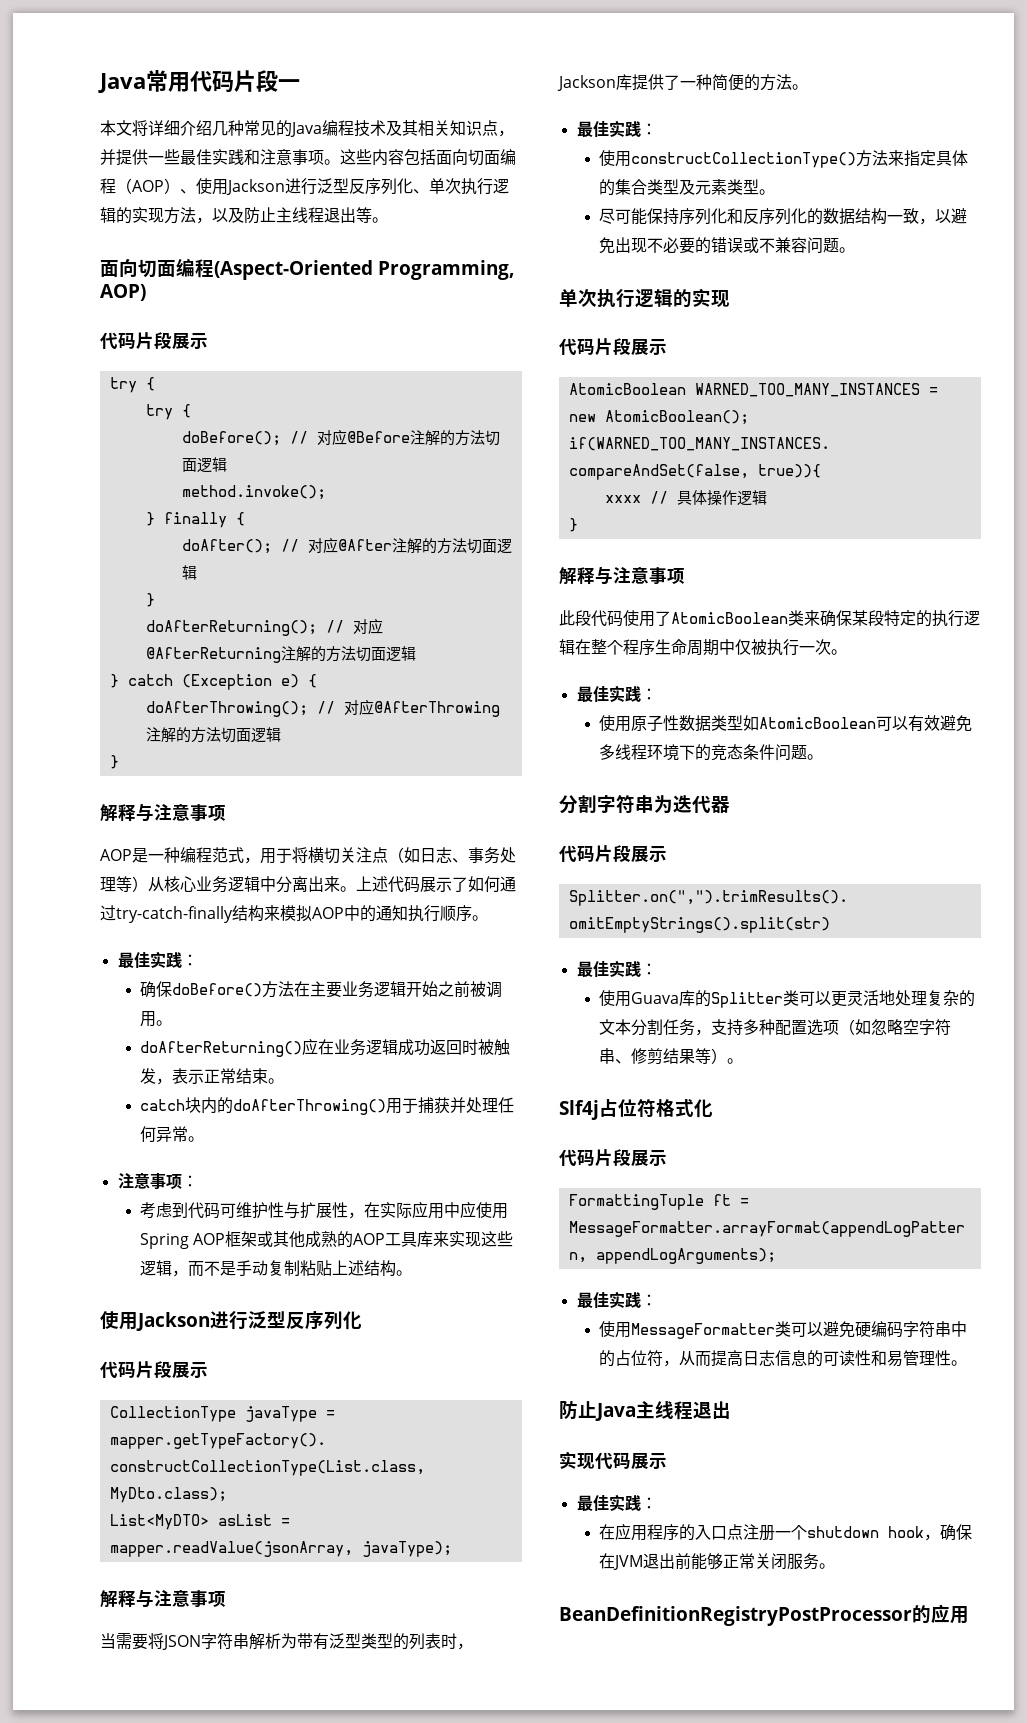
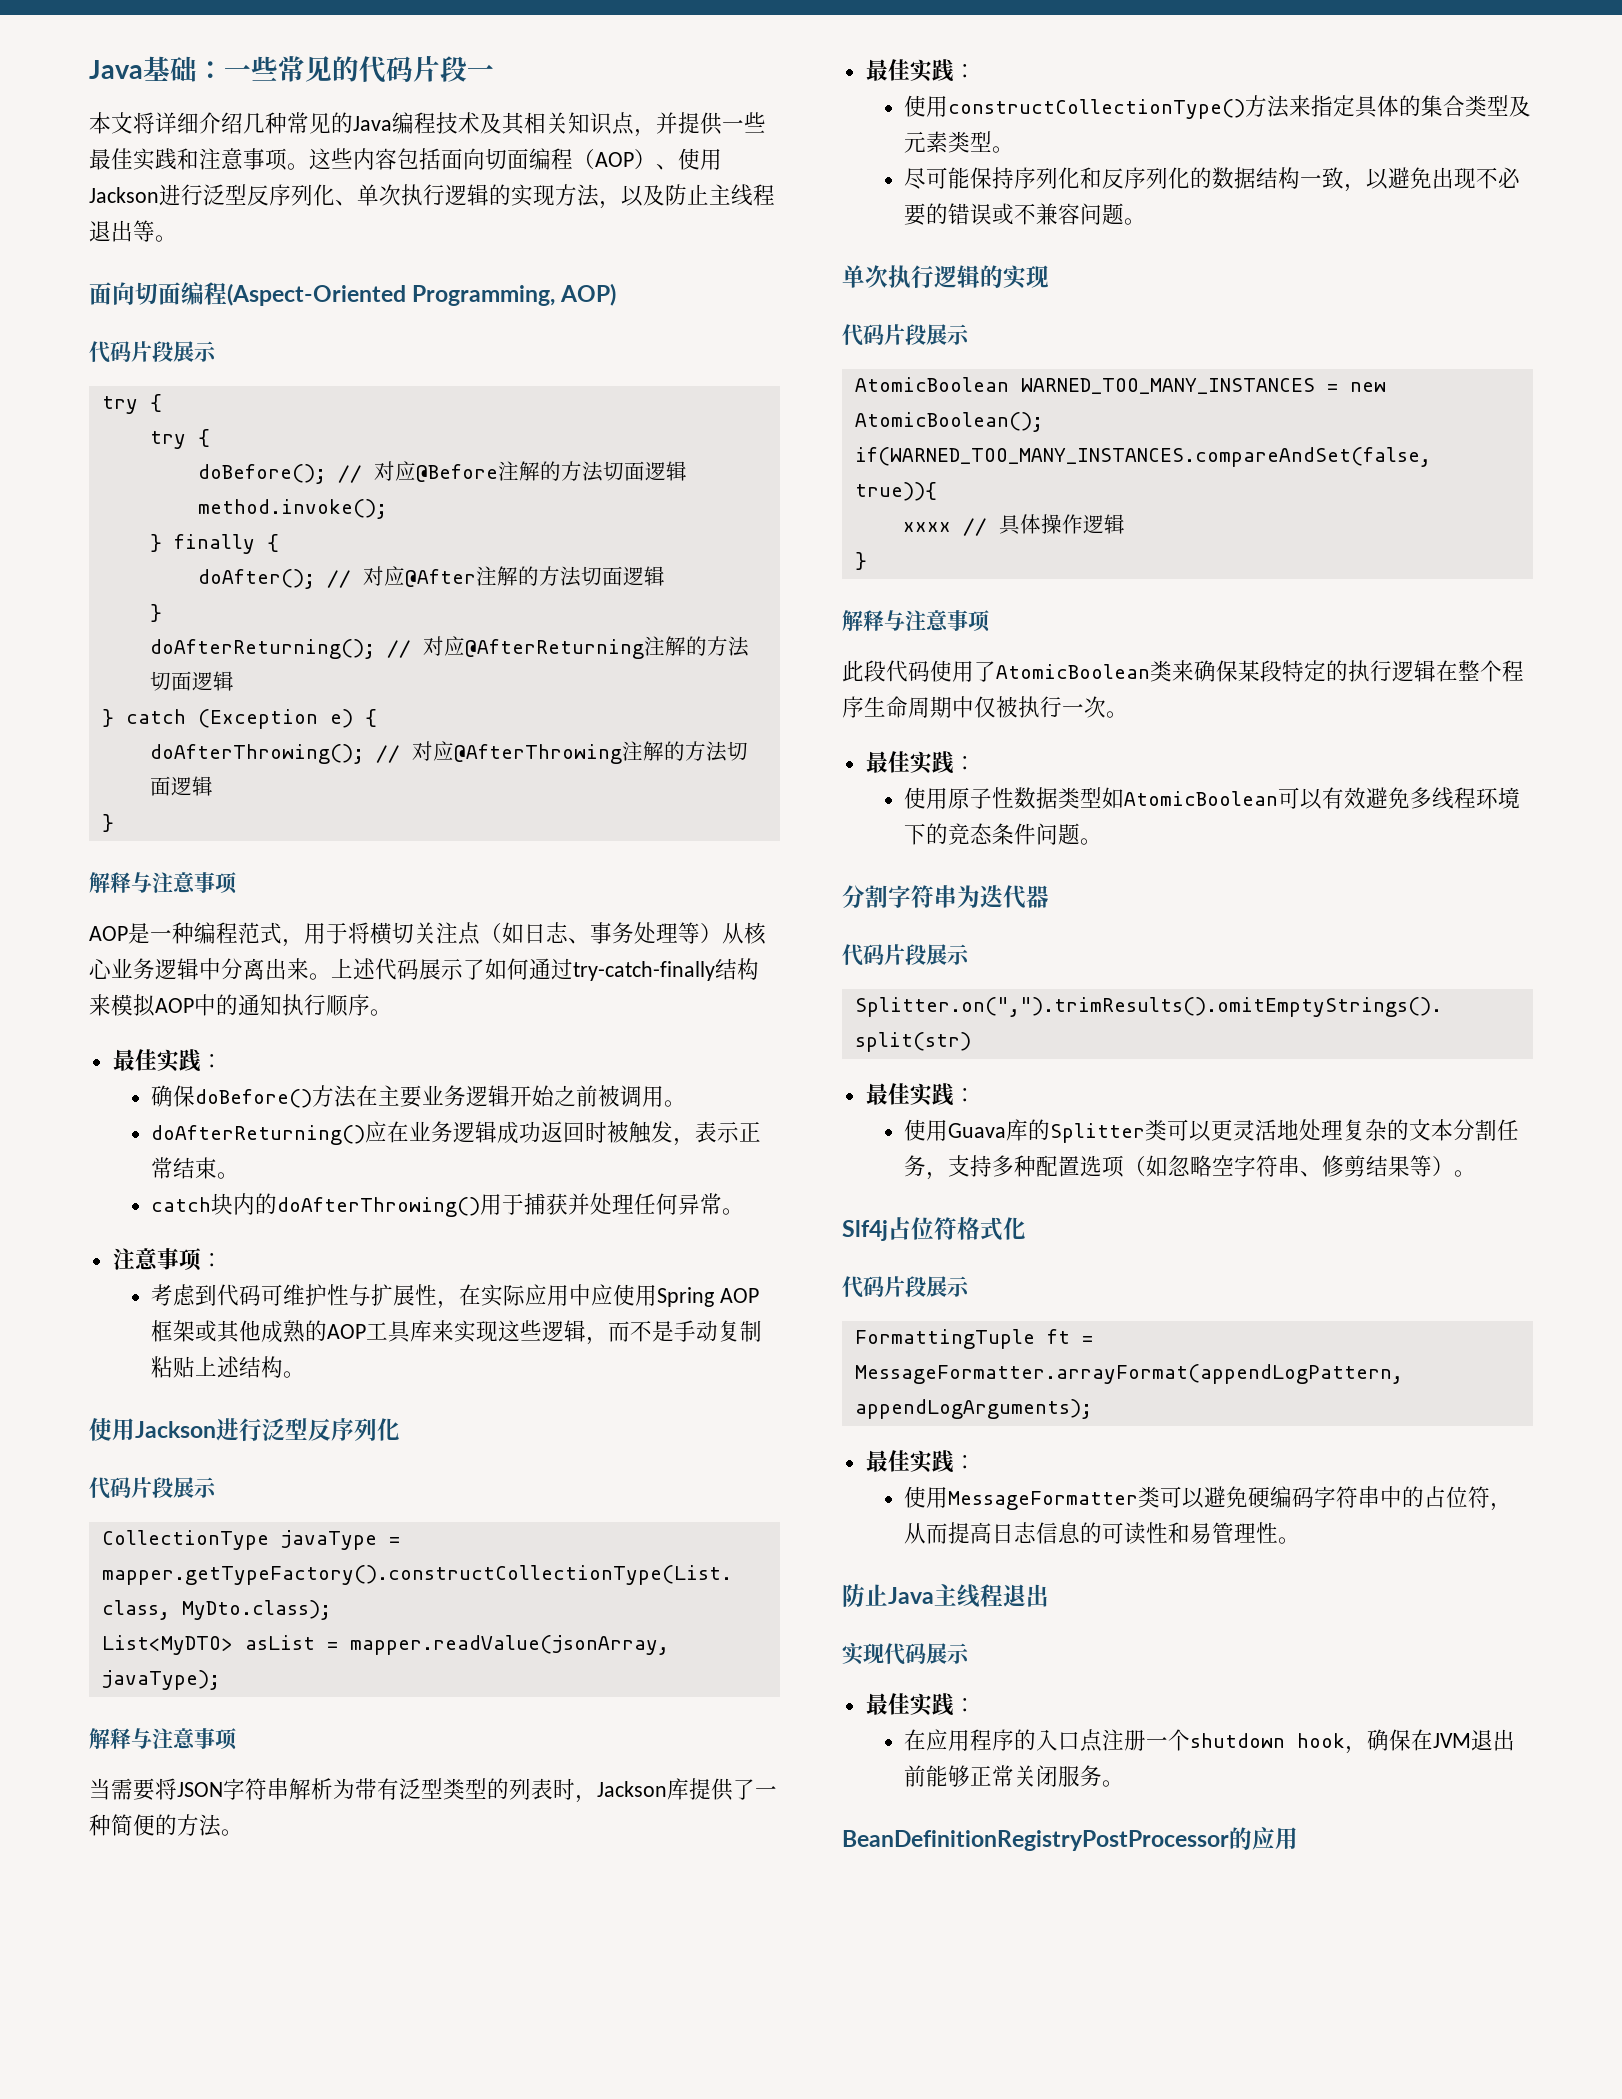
- Java常用代码片段一
+ Java基础：一些常见的代码片段一

